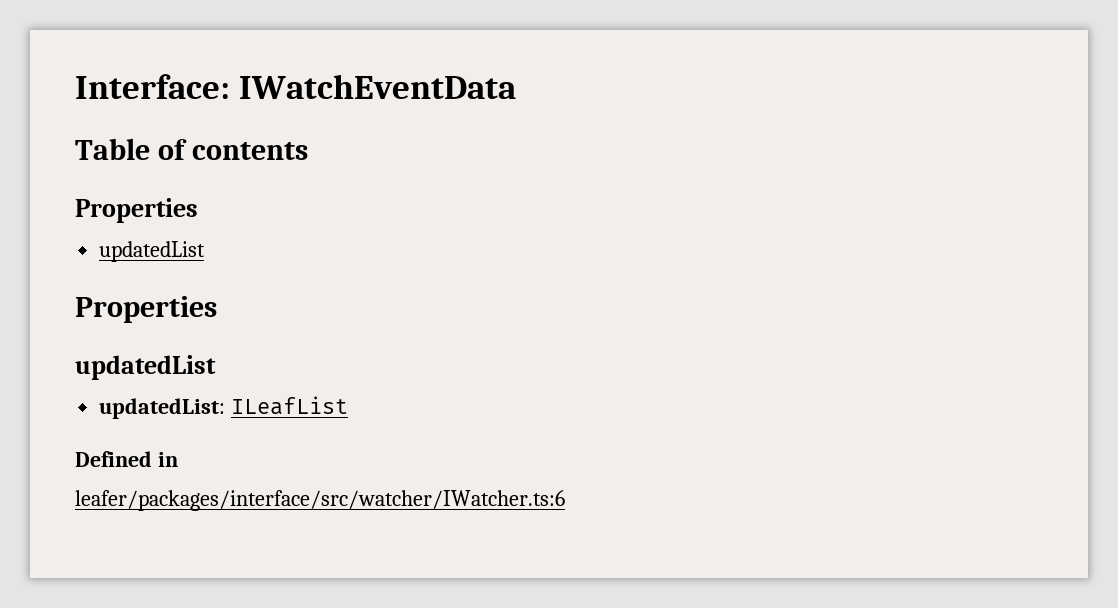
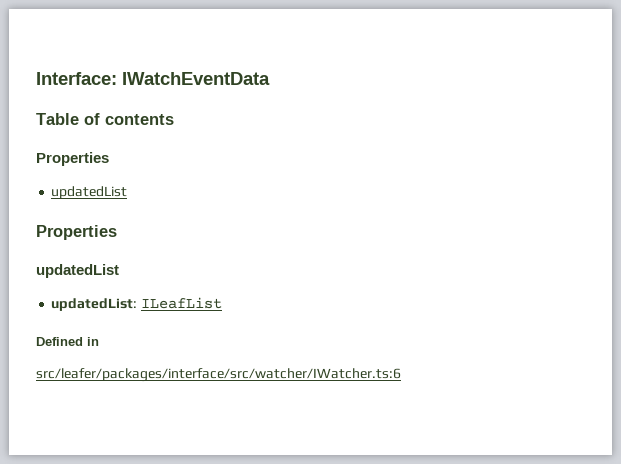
- leafer/packages/interface/src/watcher/IWatcher.ts:6
+ src/leafer/packages/interface/src/watcher/IWatcher.ts:6

